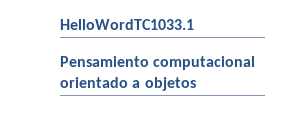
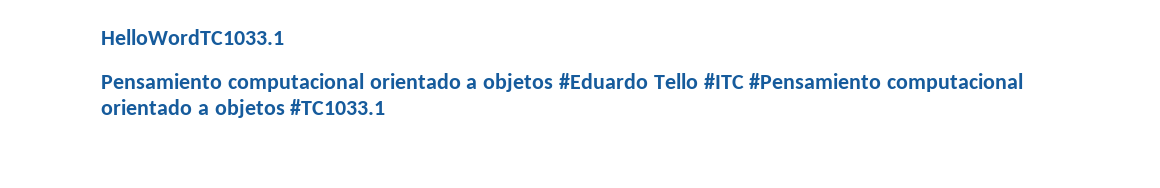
- Pensamiento computacional orientado a objetos
+ Pensamiento computacional orientado a objetos #Eduardo Tello #ITC #Pensamiento computacional orientado a objetos #TC1033.1

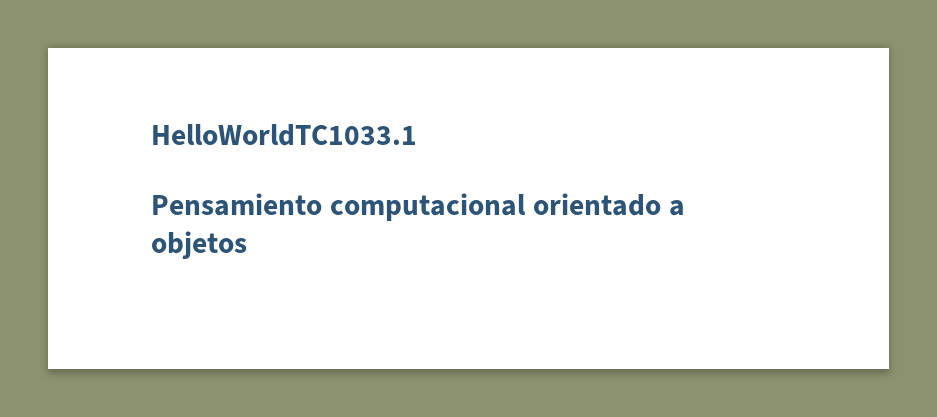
- HelloWordTC1033.1
+ HelloWorldTC1033.1
- Pensamiento computacional orientado a objetos #Eduardo Tello #ITC #Pensamiento computacional orientado a objetos #TC1033.1
+ Pensamiento computacional orientado a objetos

